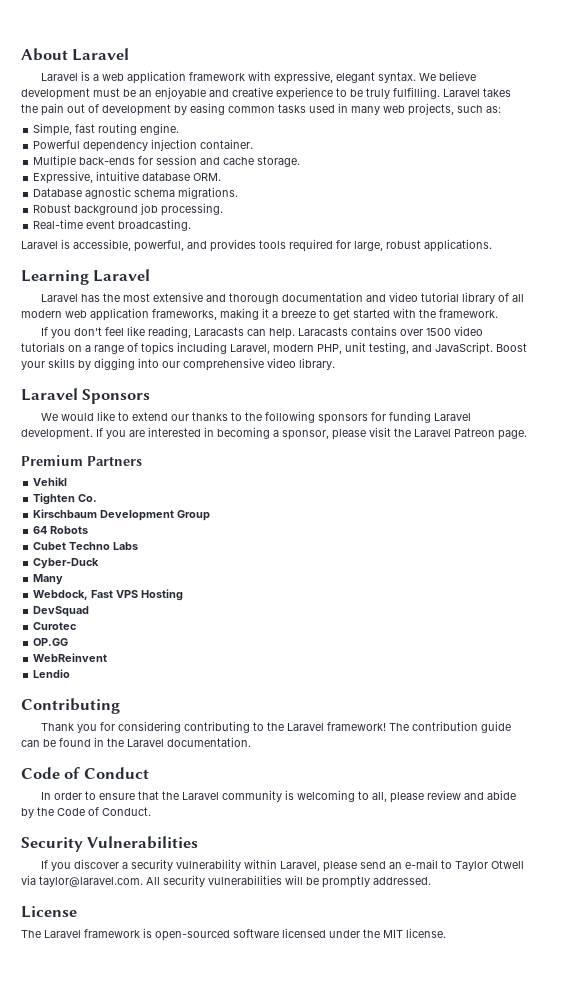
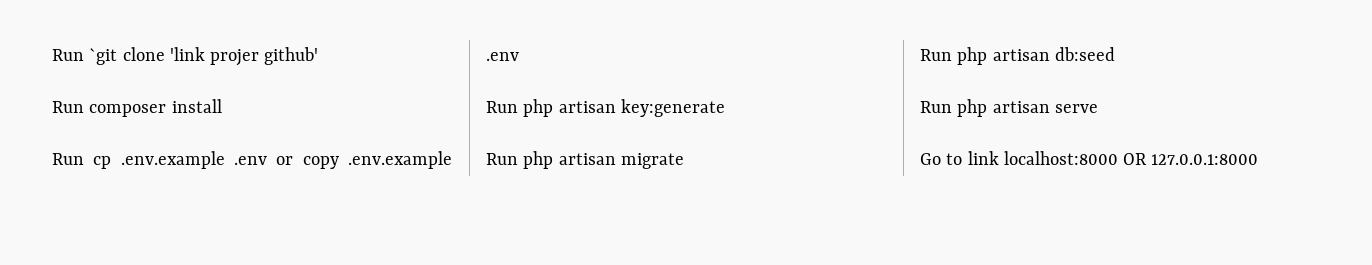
- About Laravel
- Laravel is a web application framework with expressive, elegant syntax. We believe development must be an enjoyable and creative experience to be truly fulfilling. Laravel takes the pain out of development by easing common tasks used in many web projects, such as:
- Simple, fast routing engine.
- Powerful dependency injection container.
- Multiple back-ends for session and cache storage.
- Expressive, intuitive database ORM.
- Database agnostic schema migrations.
- Robust background job processing.
- Real-time event broadcasting.
- Laravel is accessible, powerful, and provides tools required for large, robust applications.
- Learning Laravel
- Laravel has the most extensive and thorough documentation and video tutorial library of all modern web application frameworks, making it a breeze to get started with the framework.
- If you don't feel like reading, Laracasts can help. Laracasts contains over 1500 video tutorials on a range of topics including Laravel, modern PHP, unit testing, and JavaScript. Boost your skills by digging into our comprehensive video library.
- Laravel Sponsors
- We would like to extend our thanks to the following sponsors for funding Laravel development. If you are interested in becoming a sponsor, please visit the Laravel Patreon page.
- Premium Partners
- Vehikl
- Tighten Co.
- Kirschbaum Development Group
- 64 Robots
- Cubet Techno Labs
- Cyber-Duck
- Many
- Webdock, Fast VPS Hosting
- DevSquad
- Curotec
- OP.GG
- WebReinvent
- Lendio
- Contributing
- Thank you for considering contributing to the Laravel framework! The contribution guide can be found in the Laravel documentation.
- Code of Conduct
- In order to ensure that the Laravel community is welcoming to all, please review and abide by the Code of Conduct.
- Security Vulnerabilities
- If you discover a security vulnerability within Laravel, please send an e-mail to Taylor Otwell via taylor@laravel.com. All security vulnerabilities will be promptly addressed.
- License
- The Laravel framework is open-sourced software licensed under the MIT license.
+ Run `git clone 'link projer github'
+ Run composer install
+ Run cp .env.example .env or copy .env.example .env
+ Run php artisan key:generate
+ Run php artisan migrate
+ Run php artisan db:seed
+ Run php artisan serve
+ Go to link localhost:8000 OR 127.0.0.1:8000

